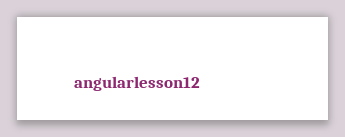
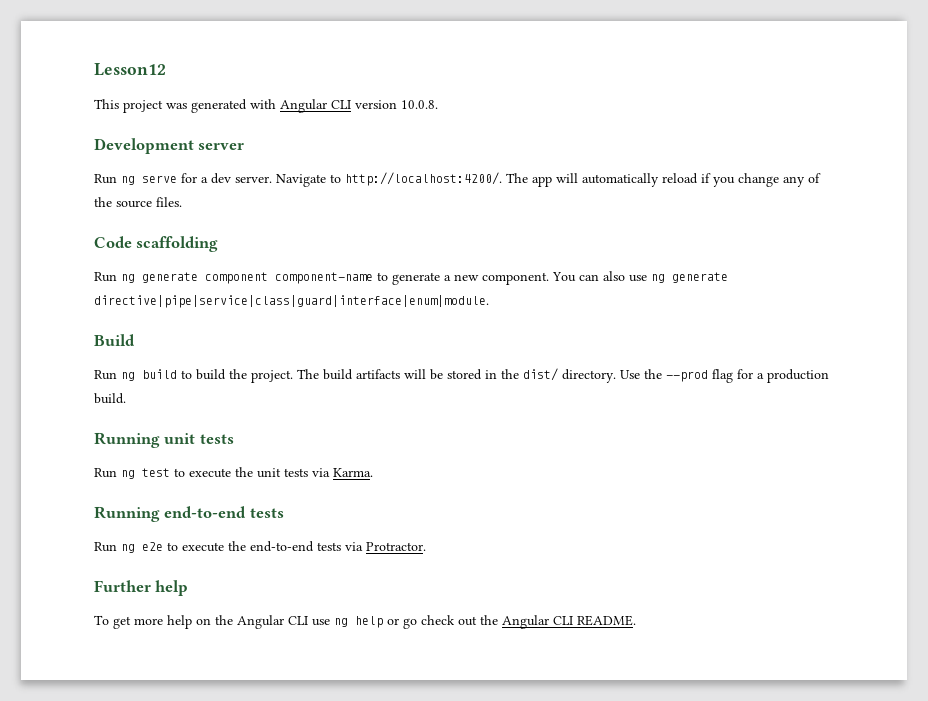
- angularlesson12
+ Lesson12
+ This project was generated with Angular CLI version 10.0.8.
+ Development server
+ Run ng serve for a dev server. Navigate to http://localhost:4200/. The app will automatically reload if you change any of the source files.
+ Code scaffolding
+ Run ng generate component component-name to generate a new component. You can also use ng generate directive|pipe|service|class|guard|interface|enum|module.
+ Build
+ Run ng build to build the project. The build artifacts will be stored in the dist/ directory. Use the --prod flag for a production build.
+ Running unit tests
+ Run ng test to execute the unit tests via Karma.
+ Running end-to-end tests
+ Run ng e2e to execute the end-to-end tests via Protractor.
+ Further help
+ To get more help on the Angular CLI use ng help or go check out the Angular CLI README.

